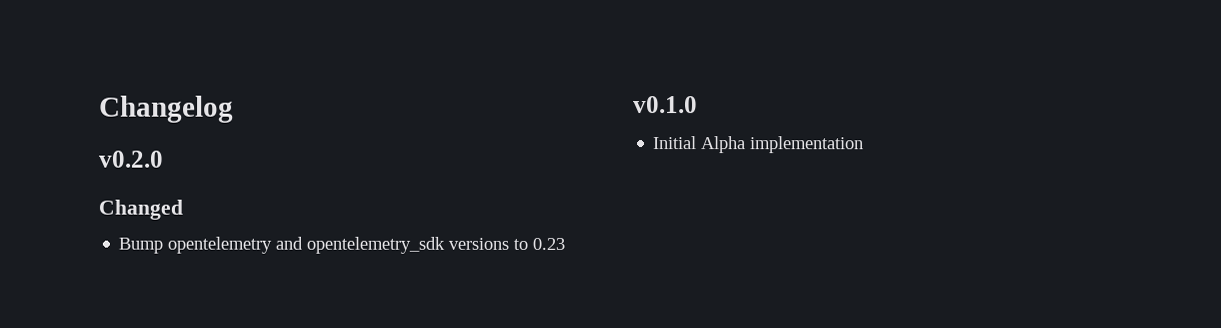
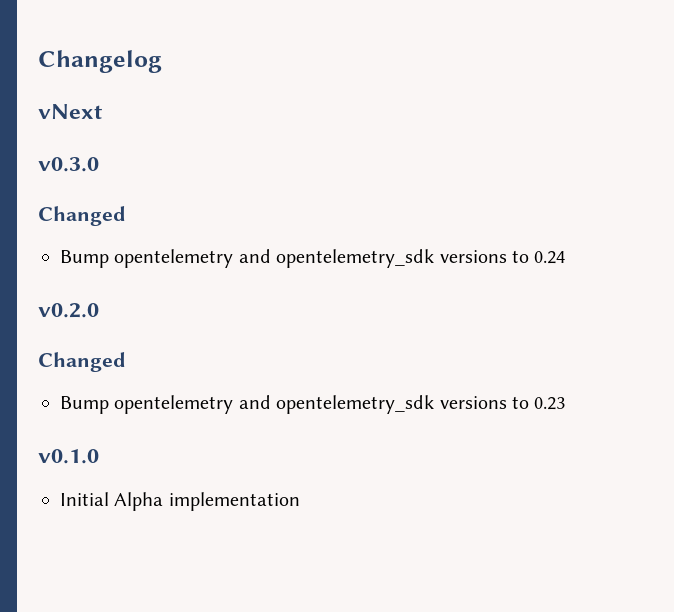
+ vNext
+ v0.3.0
+ Changed
+ Bump opentelemetry and opentelemetry_sdk versions to 0.24

